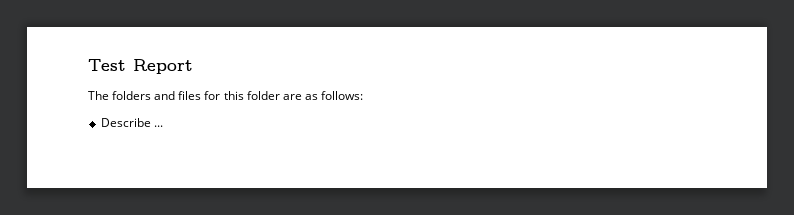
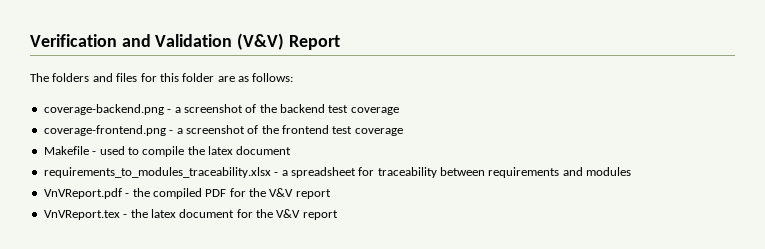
- Test Report
+ Verification and Validation (V&V) Report
- Describe ...
+ coverage-backend.png - a screenshot of the backend test coverage
+ coverage-frontend.png - a screenshot of the frontend test coverage
+ Makefile - used to compile the latex document
+ requirements_to_modules_traceability.xlsx - a spreadsheet for traceability between requirements and modules
+ VnVReport.pdf - the compiled PDF for the V&V report
+ VnVReport.tex - the latex document for the V&V report

